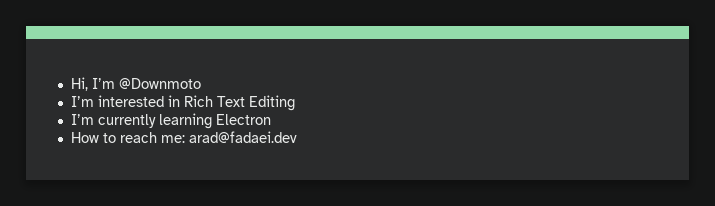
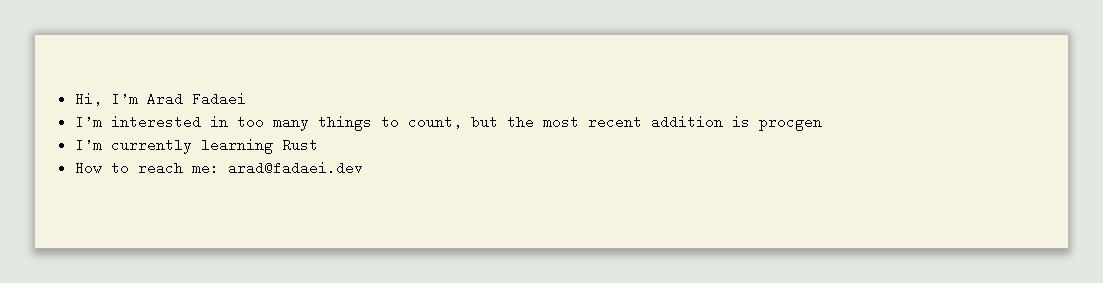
- Hi, I’m @Downmoto
+ Hi, I’m Arad Fadaei
- I’m interested in Rich Text Editing
+ I’m interested in too many things to count, but the most recent addition is procgen
- I’m currently learning Electron
+ I’m currently learning Rust

